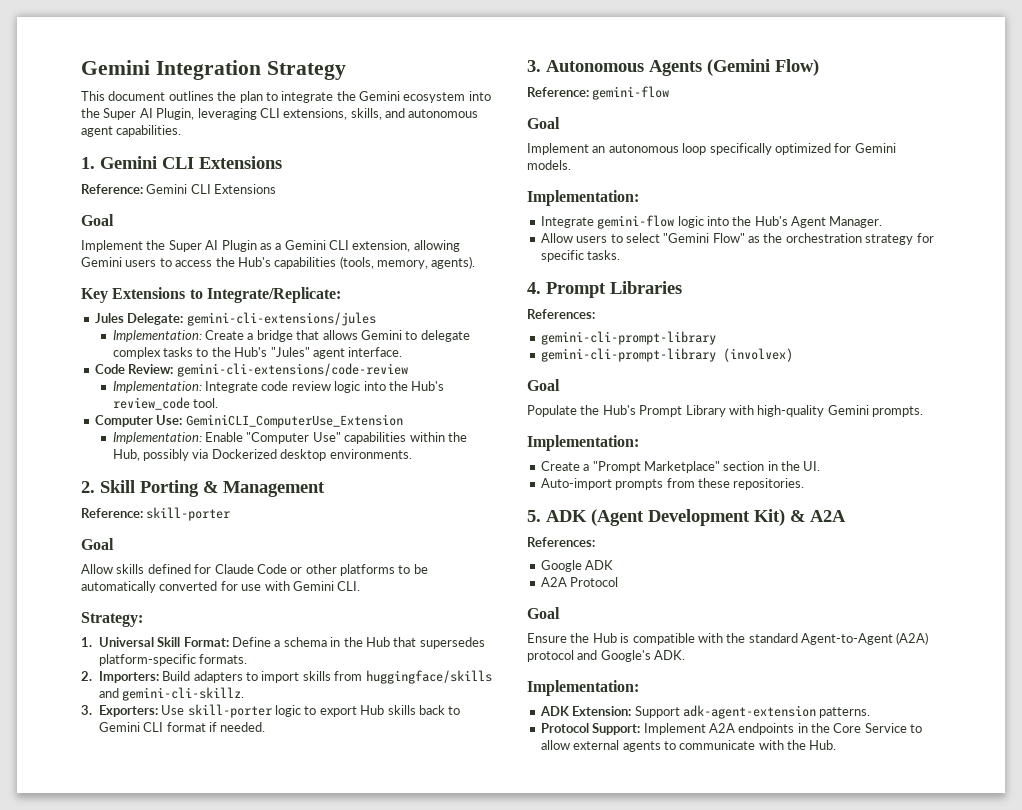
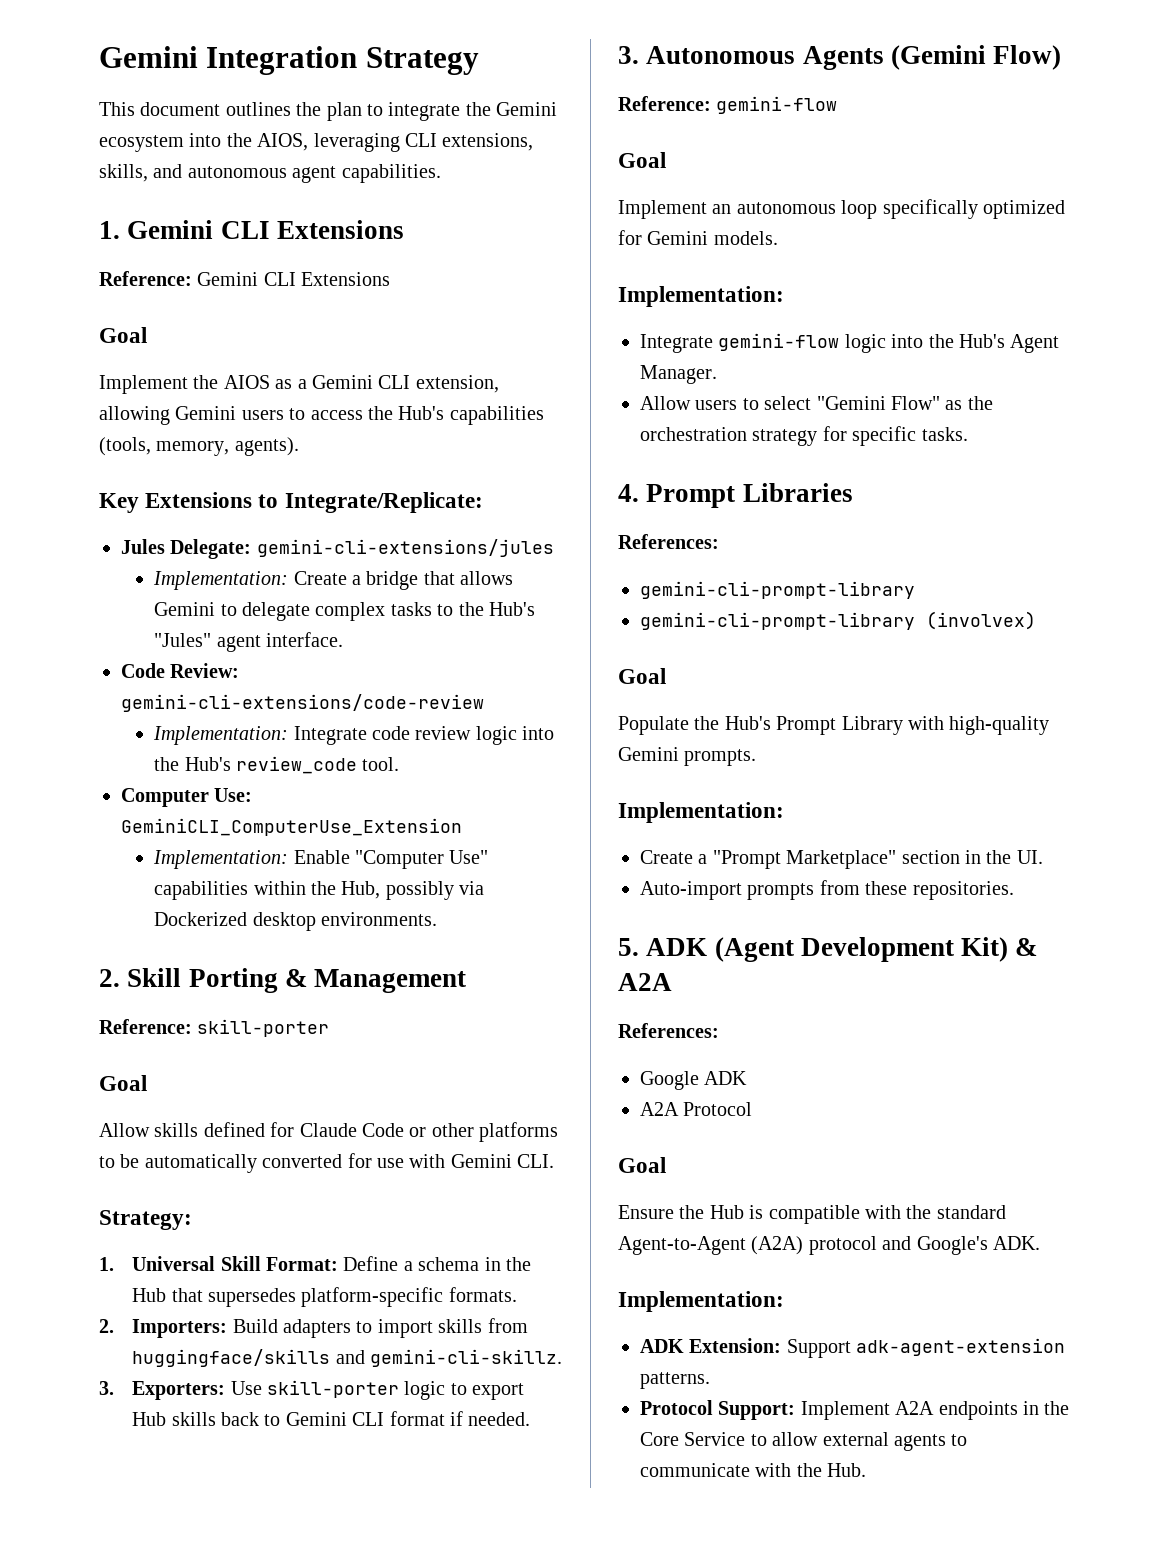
- This document outlines the plan to integrate the Gemini ecosystem into the Super AI Plugin, leveraging CLI extensions, skills, and autonomous agent capabilities.
+ This document outlines the plan to integrate the Gemini ecosystem into the AIOS, leveraging CLI extensions, skills, and autonomous agent capabilities.
- Implement the Super AI Plugin as a Gemini CLI extension, allowing Gemini users to access the Hub's capabilities (tools, memory, agents).
+ Implement the AIOS as a Gemini CLI extension, allowing Gemini users to access the Hub's capabilities (tools, memory, agents).

